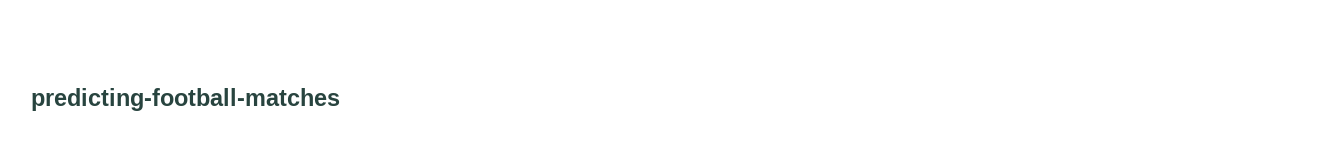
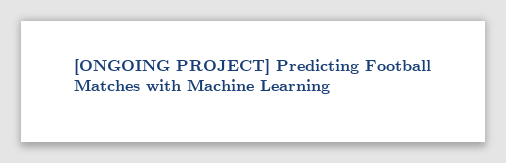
- predicting-football-matches
+ [ONGOING PROJECT] Predicting Football Matches with Machine Learning

